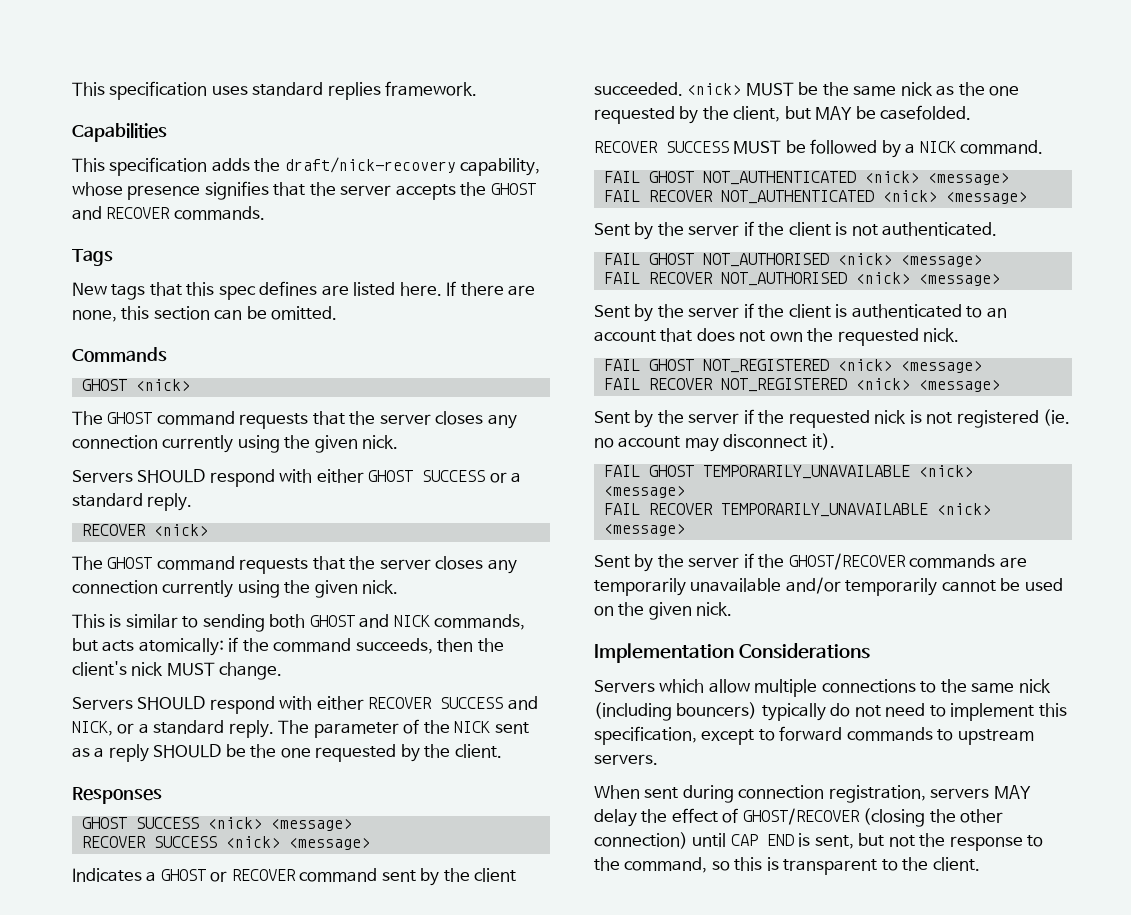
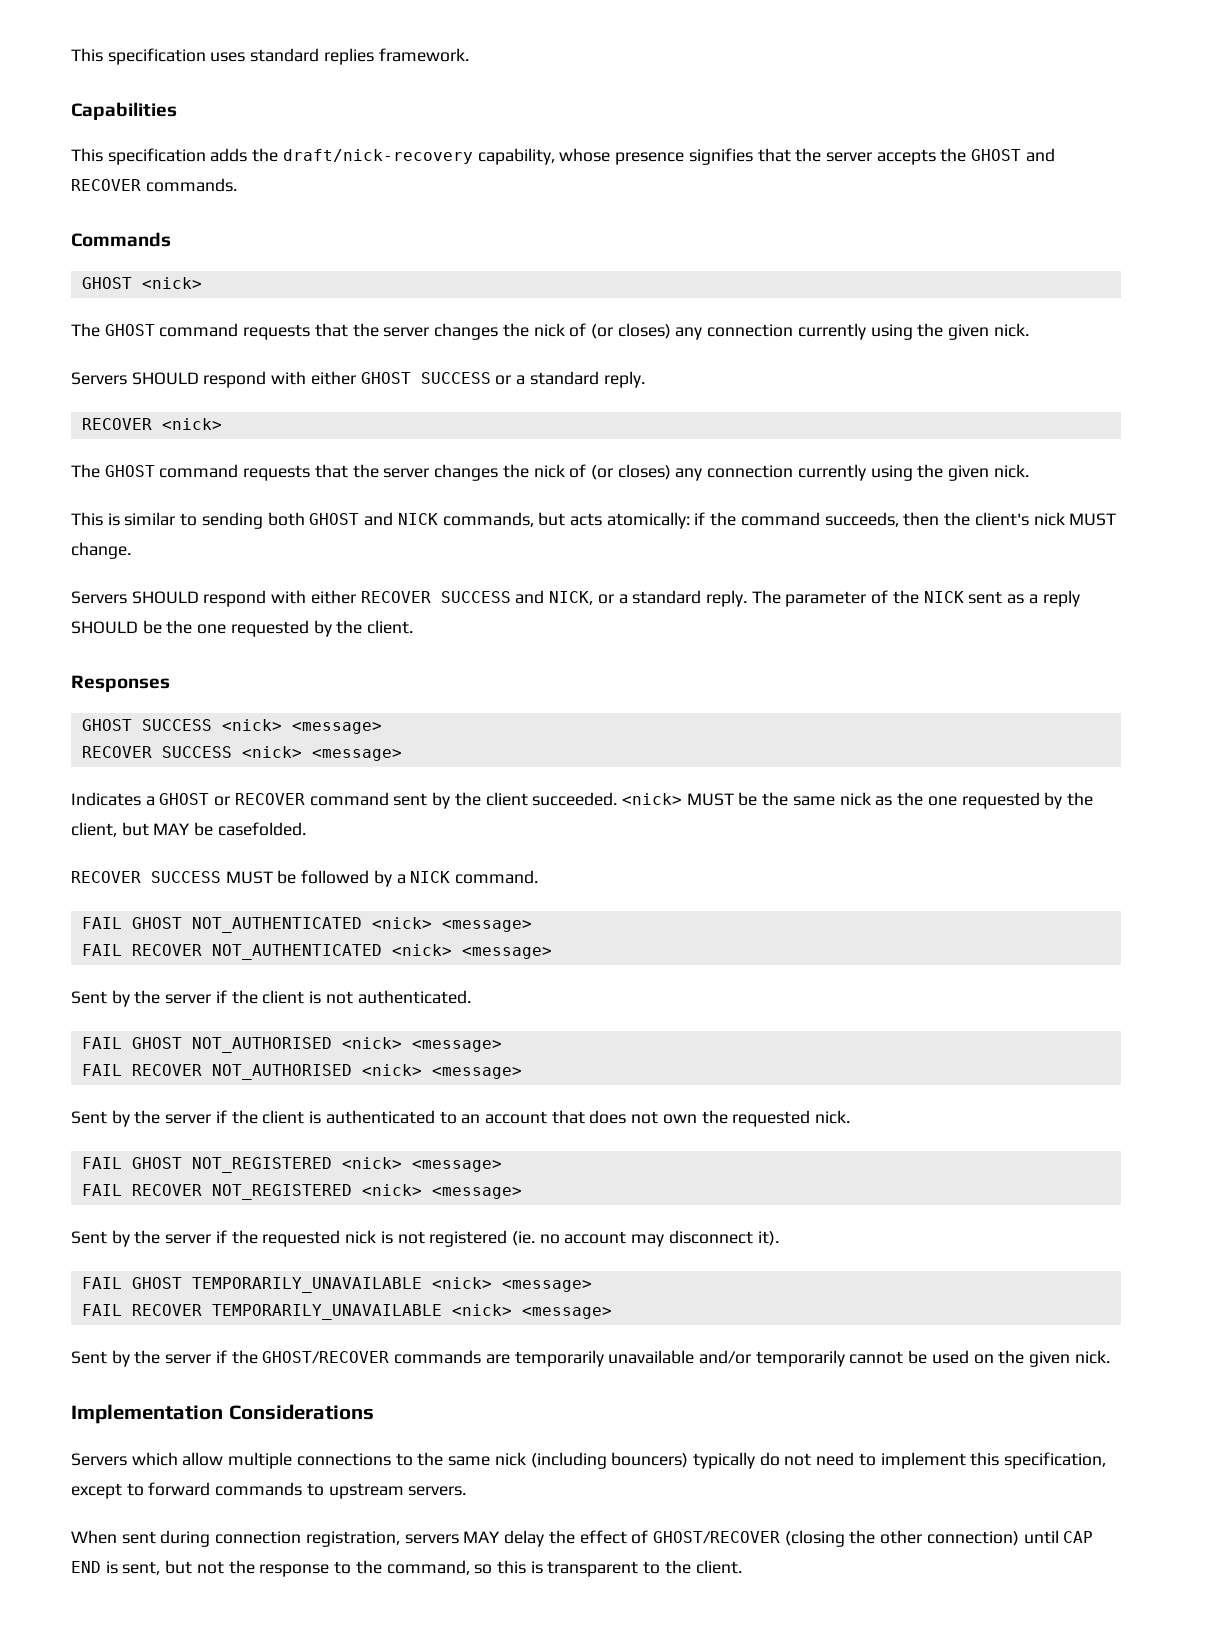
- Tags
- New tags that this spec defines are listed here. If there are none, this section can be omitted.
  GHOST <nick>
- The GHOST command requests that the server closes any connection currently using the given nick.
+ The GHOST command requests that the server changes the nick of (or closes) any connection currently using the given nick.
  RECOVER <nick>
- The GHOST command requests that the server closes any connection currently using the given nick.
+ The GHOST command requests that the server changes the nick of (or closes) any connection currently using the given nick.

